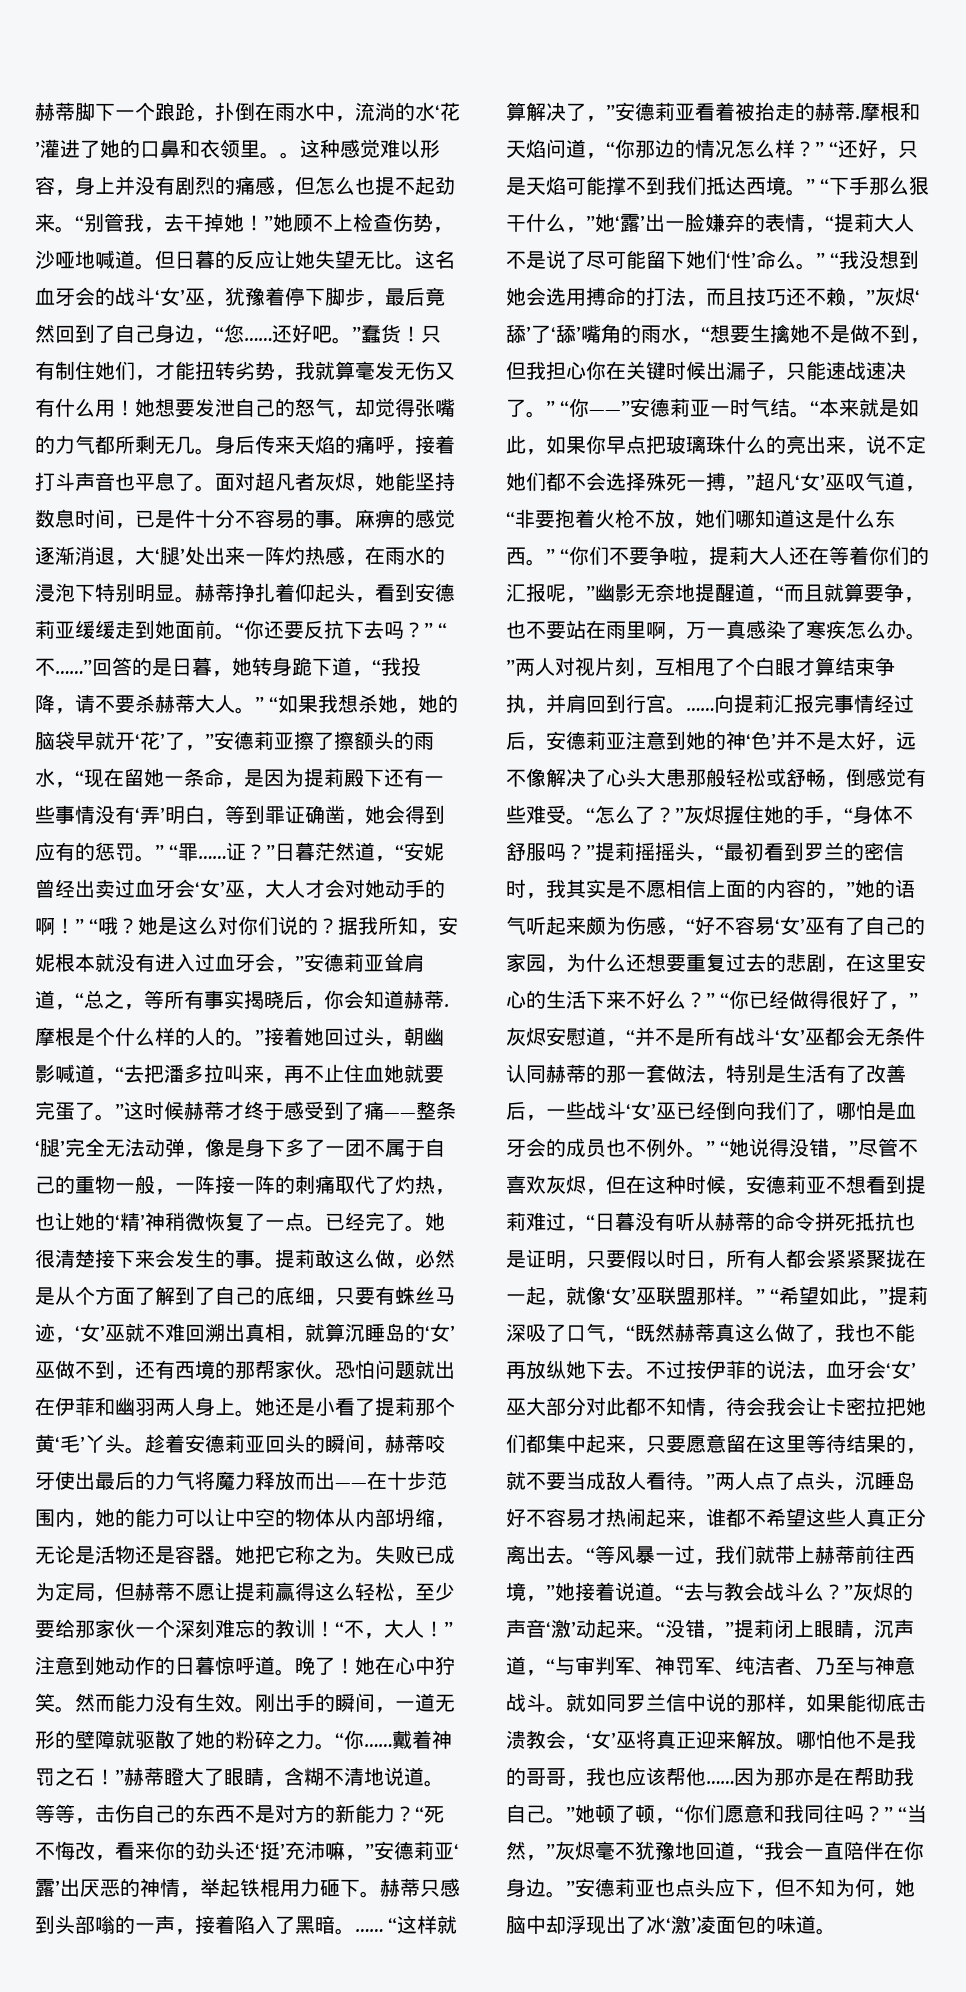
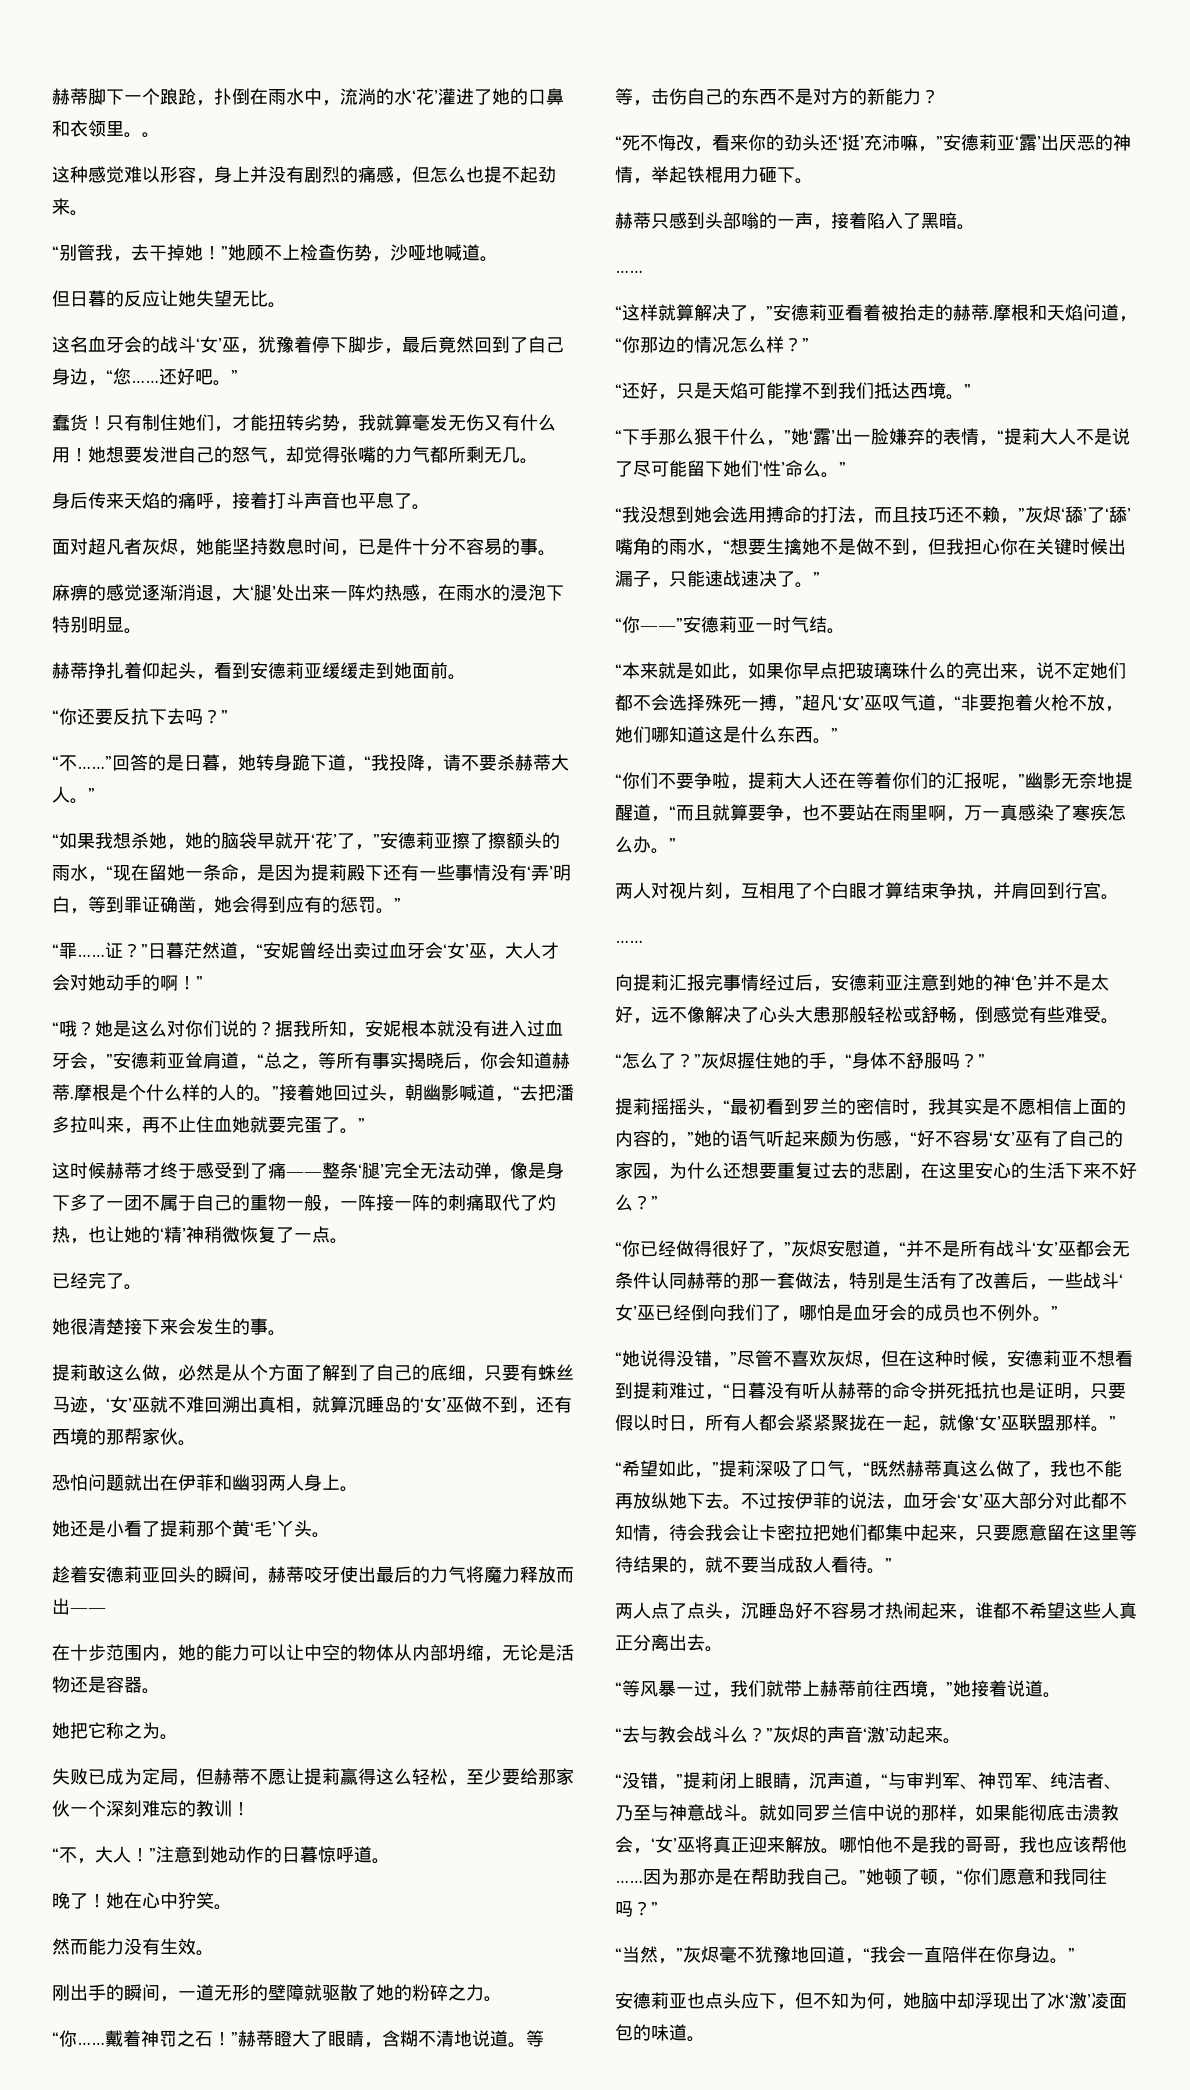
- 赫蒂脚下一个踉跄，扑倒在雨水中，流淌的水‘花’灌进了她的口鼻和衣领里。。这种感觉难以形容，身上并没有剧烈的痛感，但怎么也提不起劲来。“别管我，去干掉她！”她顾不上检查伤势，沙哑地喊道。但日暮的反应让她失望无比。这名血牙会的战斗‘女’巫，犹豫着停下脚步，最后竟然回到了自己身边，“您……
+ 赫蒂脚下一个踉跄，扑倒在雨水中，流淌的水‘花’灌进了她的口鼻和衣领里。。
+ 这种感觉难以形容，身上并没有剧烈的痛感，但怎么也提不起劲来。
+ “别管我，去干掉她！”她顾不上检查伤势，沙哑地喊道。
+ 但日暮的反应让她失望无比。
+ 这名血牙会的战斗‘女’巫，犹豫着停下脚步，最后竟然回到了自己身边，“您……
- 还好吧。”蠢货！
+ 还好吧。”
+ 蠢货！
- 她想要发泄自己的怒气，却觉得张嘴的力气都所剩无几。身后传来天焰的痛呼，接着打斗声音也平息了。面对超凡者灰烬，她能坚持数息时间，已是件十分不容易的事。麻痹的感觉逐渐消退，大‘腿’处出来一阵灼热感，在雨水的浸泡下特别明显。赫蒂挣扎着仰起头，看到安德莉亚缓缓走到她面前。“你还要反抗下去吗？” “不……”
+ 她想要发泄自己的怒气，却觉得张嘴的力气都所剩无几。
+ 身后传来天焰的痛呼，接着打斗声音也平息了。
+ 面对超凡者灰烬，她能坚持数息时间，已是件十分不容易的事。
+ 麻痹的感觉逐渐消退，大‘腿’处出来一阵灼热感，在雨水的浸泡下特别明显。
+ 赫蒂挣扎着仰起头，看到安德莉亚缓缓走到她面前。
+ “你还要反抗下去吗？”
+ “不……”
- 回答的是日暮，她转身跪下道，“我投降，请不要杀赫蒂大人。” “如果我想杀她，她的脑袋早就开‘花’了，”安德莉亚擦了擦额头的雨水，“现在留她一条命，是因为提莉殿下还有一些事情没有‘弄’明白，等到罪证确凿，她会得到应有的惩罚。” “罪……
+ 回答的是日暮，她转身跪下道，“我投降，请不要杀赫蒂大人。”
+ “如果我想杀她，她的脑袋早就开‘花’了，”安德莉亚擦了擦额头的雨水，“现在留她一条命，是因为提莉殿下还有一些事情没有‘弄’明白，等到罪证确凿，她会得到应有的惩罚。”
+ “罪……
- 证？”日暮茫然道，“安妮曾经出卖过血牙会‘女’巫，大人才会对她动手的啊！” “哦？
+ 证？”日暮茫然道，“安妮曾经出卖过血牙会‘女’巫，大人才会对她动手的啊！”
+ “哦？
- 摩根是个什么样的人的。”接着她回过头，朝幽影喊道，“去把潘多拉叫来，再不止住血她就要完蛋了。”这时候赫蒂才终于感受到了痛——整条‘腿’完全无法动弹，像是身下多了一团不属于自己的重物一般，一阵接一阵的刺痛取代了灼热，也让她的‘精’神稍微恢复了一点。已经完了。她很清楚接下来会发生的事。提莉敢这么做，必然是从个方面了解到了自己的底细，只要有蛛丝马迹，‘女’巫就不难回溯出真相，就算沉睡岛的‘女’巫做不到，还有西境的那帮家伙。恐怕问题就出在伊菲和幽羽两人身上。她还是小看了提莉那个黄‘毛’丫头。趁着安德莉亚回头的瞬间，赫蒂咬牙使出最后的力气将魔力释放而出——在十步范围内，她的能力可以让中空的物体从内部坍缩，无论是活物还是容器。她把它称之为。失败已成为定局，但赫蒂不愿让提莉赢得这么轻松，至少要给那家伙一个深刻难忘的教训！“不，大人！”注意到她动作的日暮惊呼道。晚了！
+ 摩根是个什么样的人的。”接着她回过头，朝幽影喊道，“去把潘多拉叫来，再不止住血她就要完蛋了。”
+ 这时候赫蒂才终于感受到了痛——整条‘腿’完全无法动弹，像是身下多了一团不属于自己的重物一般，一阵接一阵的刺痛取代了灼热，也让她的‘精’神稍微恢复了一点。
+ 已经完了。
+ 她很清楚接下来会发生的事。
+ 提莉敢这么做，必然是从个方面了解到了自己的底细，只要有蛛丝马迹，‘女’巫就不难回溯出真相，就算沉睡岛的‘女’巫做不到，还有西境的那帮家伙。
+ 恐怕问题就出在伊菲和幽羽两人身上。
+ 她还是小看了提莉那个黄‘毛’丫头。
+ 趁着安德莉亚回头的瞬间，赫蒂咬牙使出最后的力气将魔力释放而出——
+ 在十步范围内，她的能力可以让中空的物体从内部坍缩，无论是活物还是容器。
+ 她把它称之为。
+ 失败已成为定局，但赫蒂不愿让提莉赢得这么轻松，至少要给那家伙一个深刻难忘的教训！
+ “不，大人！”注意到她动作的日暮惊呼道。
+ 晚了！
- 她在心中狞笑。然而能力没有生效。刚出手的瞬间，一道无形的壁障就驱散了她的粉碎之力。“你……
+ 她在心中狞笑。
+ 然而能力没有生效。
+ 刚出手的瞬间，一道无形的壁障就驱散了她的粉碎之力。
+ “你……
- 等等，击伤自己的东西不是对方的新能力？“死不悔改，看来你的劲头还‘挺’充沛嘛，”安德莉亚‘露’出厌恶的神情，举起铁棍用力砸下。赫蒂只感到头部嗡的一声，接着陷入了黑暗。…… “这样就算解决了，”安德莉亚看着被抬走的赫蒂.
+ 等等，击伤自己的东西不是对方的新能力？
+ “死不悔改，看来你的劲头还‘挺’充沛嘛，”安德莉亚‘露’出厌恶的神情，举起铁棍用力砸下。
+ 赫蒂只感到头部嗡的一声，接着陷入了黑暗。
+ ……
+ “这样就算解决了，”安德莉亚看着被抬走的赫蒂.
- 摩根和天焰问道，“你那边的情况怎么样？” “还好，只是天焰可能撑不到我们抵达西境。” “下手那么狠干什么，”她‘露’出一脸嫌弃的表情，“提莉大人不是说了尽可能留下她们‘性’命么。” “我没想到她会选用搏命的打法，而且技巧还不赖，”灰烬‘舔’了‘舔’嘴角的雨水，“想要生擒她不是做不到，但我担心你在关键时候出漏子，只能速战速决了。” “你——”安德莉亚一时气结。“本来就是如此，如果你早点把玻璃珠什么的亮出来，说不定她们都不会选择殊死一搏，”超凡‘女’巫叹气道，“非要抱着火枪不放，她们哪知道这是什么东西。” “你们不要争啦，提莉大人还在等着你们的汇报呢，”幽影无奈地提醒道，“而且就算要争，也不要站在雨里啊，万一真感染了寒疾怎么办。”两人对视片刻，互相甩了个白眼才算结束争执，并肩回到行宫。……向提莉汇报完事情经过后，安德莉亚注意到她的神‘色’并不是太好，远不像解决了心头大患那般轻松或舒畅，倒感觉有些难受。“怎么了？”灰烬握住她的手，“身体不舒服吗？”提莉摇摇头，“最初看到罗兰的密信时，我其实是不愿相信上面的内容的，”她的语气听起来颇为伤感，“好不容易‘女’巫有了自己的家园，为什么还想要重复过去的悲剧，在这里安心的生活下来不好么？” “你已经做得很好了，”灰烬安慰道，“并不是所有战斗‘女’巫都会无条件认同赫蒂的那一套做法，特别是生活有了改善后，一些战斗‘女’巫已经倒向我们了，哪怕是血牙会的成员也不例外。” “她说得没错，”尽管不喜欢灰烬，但在这种时候，安德莉亚不想看到提莉难过，“日暮没有听从赫蒂的命令拼死抵抗也是证明，只要假以时日，所有人都会紧紧聚拢在一起，就像‘女’巫联盟那样。” “希望如此，”提莉深吸了口气，“既然赫蒂真这么做了，我也不能再放纵她下去。
+ 摩根和天焰问道，“你那边的情况怎么样？”
+ “还好，只是天焰可能撑不到我们抵达西境。”
+ “下手那么狠干什么，”她‘露’出一脸嫌弃的表情，“提莉大人不是说了尽可能留下她们‘性’命么。”
+ “我没想到她会选用搏命的打法，而且技巧还不赖，”灰烬‘舔’了‘舔’嘴角的雨水，“想要生擒她不是做不到，但我担心你在关键时候出漏子，只能速战速决了。”
+ “你——”安德莉亚一时气结。
+ “本来就是如此，如果你早点把玻璃珠什么的亮出来，说不定她们都不会选择殊死一搏，”超凡‘女’巫叹气道，“非要抱着火枪不放，她们哪知道这是什么东西。”
+ “你们不要争啦，提莉大人还在等着你们的汇报呢，”幽影无奈地提醒道，“而且就算要争，也不要站在雨里啊，万一真感染了寒疾怎么办。”
+ 两人对视片刻，互相甩了个白眼才算结束争执，并肩回到行宫。
+ ……
+ 向提莉汇报完事情经过后，安德莉亚注意到她的神‘色’并不是太好，远不像解决了心头大患那般轻松或舒畅，倒感觉有些难受。
+ “怎么了？”灰烬握住她的手，“身体不舒服吗？”
+ 提莉摇摇头，“最初看到罗兰的密信时，我其实是不愿相信上面的内容的，”她的语气听起来颇为伤感，“好不容易‘女’巫有了自己的家园，为什么还想要重复过去的悲剧，在这里安心的生活下来不好么？”
+ “你已经做得很好了，”灰烬安慰道，“并不是所有战斗‘女’巫都会无条件认同赫蒂的那一套做法，特别是生活有了改善后，一些战斗‘女’巫已经倒向我们了，哪怕是血牙会的成员也不例外。”
+ “她说得没错，”尽管不喜欢灰烬，但在这种时候，安德莉亚不想看到提莉难过，“日暮没有听从赫蒂的命令拼死抵抗也是证明，只要假以时日，所有人都会紧紧聚拢在一起，就像‘女’巫联盟那样。”
+ “希望如此，”提莉深吸了口气，“既然赫蒂真这么做了，我也不能再放纵她下去。
- 不过按伊菲的说法，血牙会‘女’巫大部分对此都不知情，待会我会让卡密拉把她们都集中起来，只要愿意留在这里等待结果的，就不要当成敌人看待。”两人点了点头，沉睡岛好不容易才热闹起来，谁都不希望这些人真正分离出去。“等风暴一过，我们就带上赫蒂前往西境，”她接着说道。“去与教会战斗么？”灰烬的声音‘激’动起来。“没错，”提莉闭上眼睛，沉声道，“与审判军、神罚军、纯洁者、乃至与神意战斗。
+ 不过按伊菲的说法，血牙会‘女’巫大部分对此都不知情，待会我会让卡密拉把她们都集中起来，只要愿意留在这里等待结果的，就不要当成敌人看待。”
+ 两人点了点头，沉睡岛好不容易才热闹起来，谁都不希望这些人真正分离出去。
+ “等风暴一过，我们就带上赫蒂前往西境，”她接着说道。
+ “去与教会战斗么？”灰烬的声音‘激’动起来。
+ “没错，”提莉闭上眼睛，沉声道，“与审判军、神罚军、纯洁者、乃至与神意战斗。
- 因为那亦是在帮助我自己。”她顿了顿，“你们愿意和我同往吗？” “当然，”灰烬毫不犹豫地回道，“我会一直陪伴在你身边。”安德莉亚也点头应下，但不知为何，她脑中却浮现出了冰‘激’凌面包的味道。
+ 因为那亦是在帮助我自己。”她顿了顿，“你们愿意和我同往吗？”
+ “当然，”灰烬毫不犹豫地回道，“我会一直陪伴在你身边。”
+ 安德莉亚也点头应下，但不知为何，她脑中却浮现出了冰‘激’凌面包的味道。

